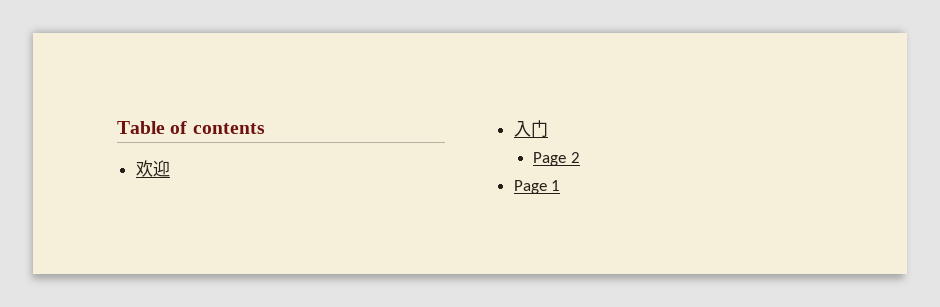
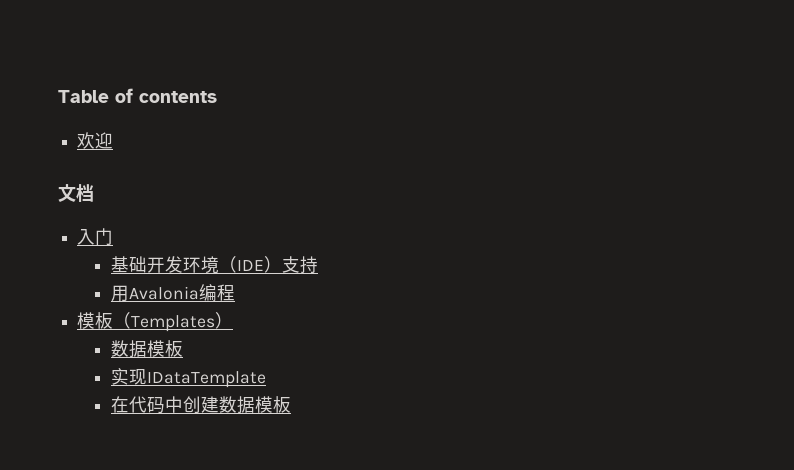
+ 文档
- Page 2
- Page 1
+ 基础开发环境（IDE）支持
+ 用Avalonia编程
+ 模板（Templates）
+ 数据模板
+ 实现IDataTemplate
+ 在代码中创建数据模板

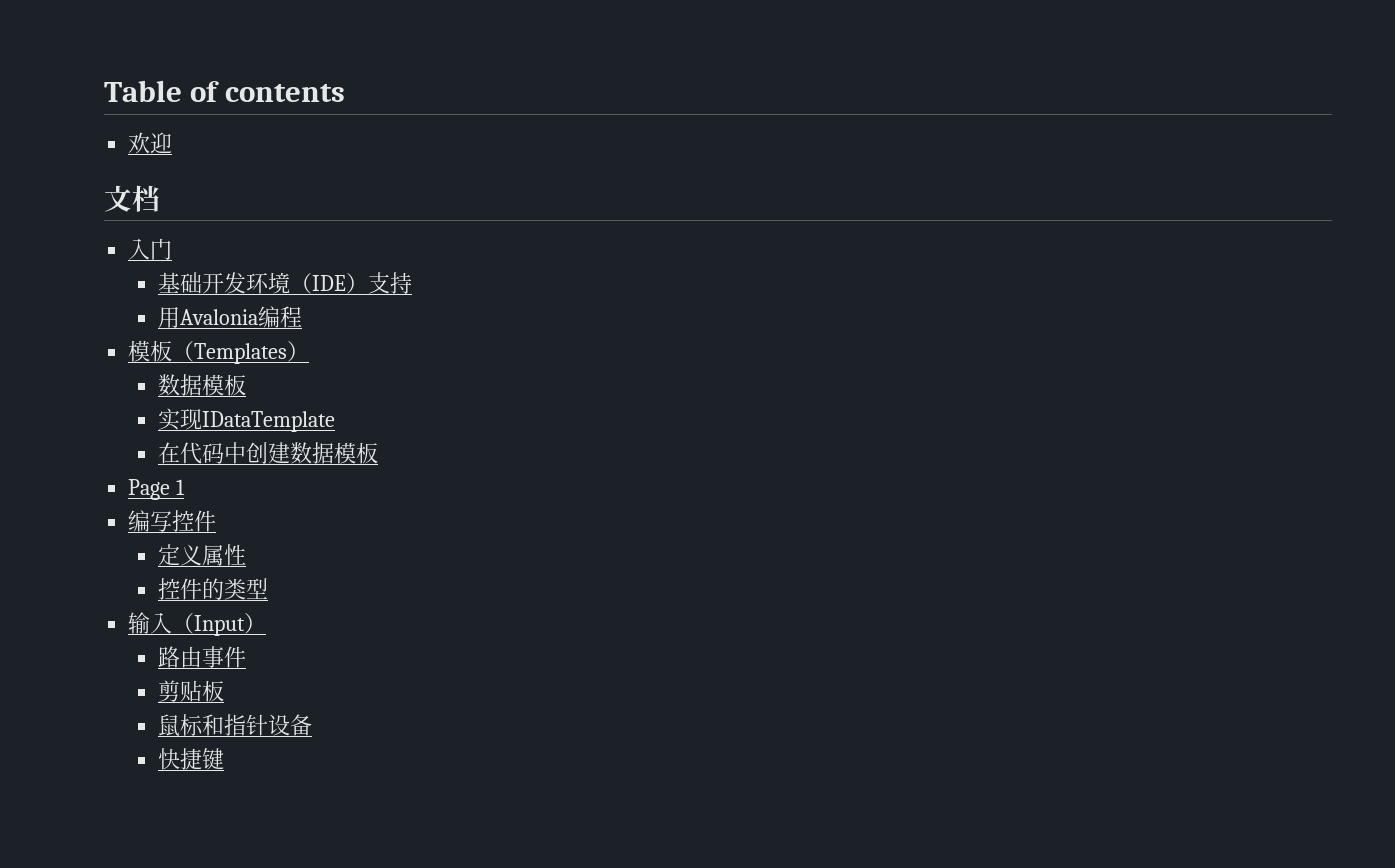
+ Page 1
+ 编写控件
+ 定义属性
+ 控件的类型
+ 输入（Input）
+ 路由事件
+ 剪贴板
+ 鼠标和指针设备
+ 快捷键

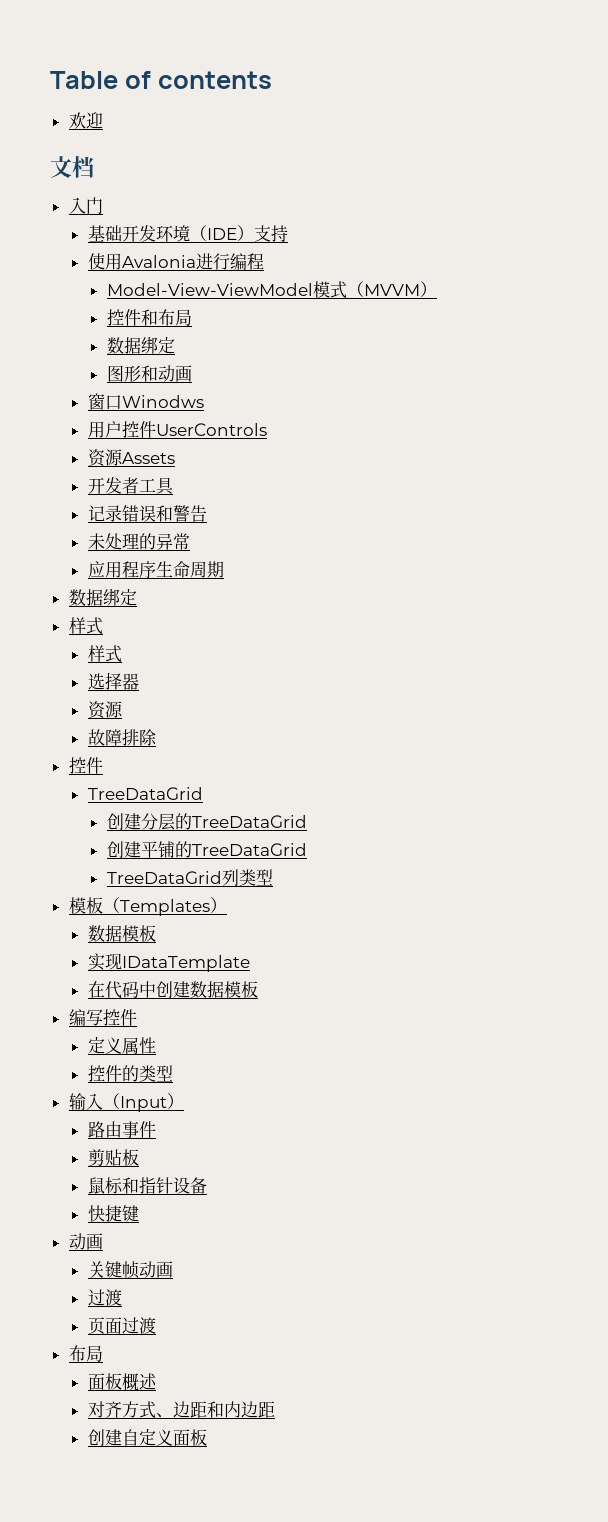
- 用Avalonia编程
+ 使用Avalonia进行编程
+ Model-View-ViewModel模式（MVVM）
+ 控件和布局
+ 数据绑定
+ 图形和动画
+ 窗口Winodws
+ 用户控件UserControls
+ 资源Assets
+ 开发者工具
+ 记录错误和警告
+ 未处理的异常
+ 应用程序生命周期
+ 数据绑定
+ 样式
+ 样式
+ 选择器
+ 资源
+ 故障排除
+ 控件
+ TreeDataGrid
+ 创建分层的TreeDataGrid
+ 创建平铺的TreeDataGrid
+ TreeDataGrid列类型
- Page 1
  快捷键
+ 动画
+ 关键帧动画
+ 过渡
+ 页面过渡
+ 布局
+ 面板概述
+ 对齐方式、边距和内边距
+ 创建自定义面板

